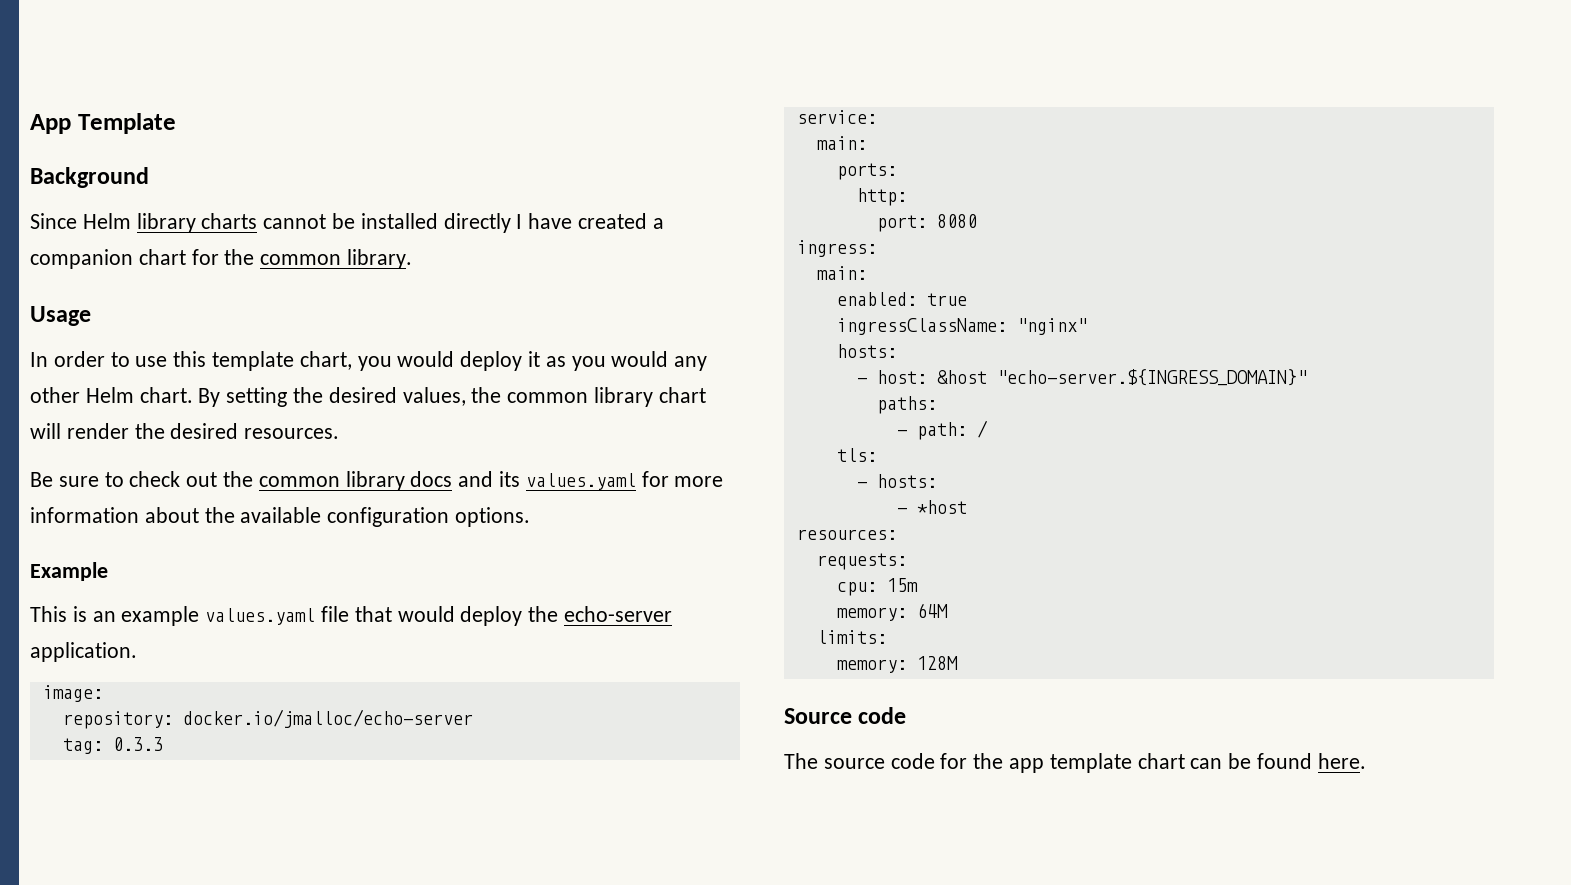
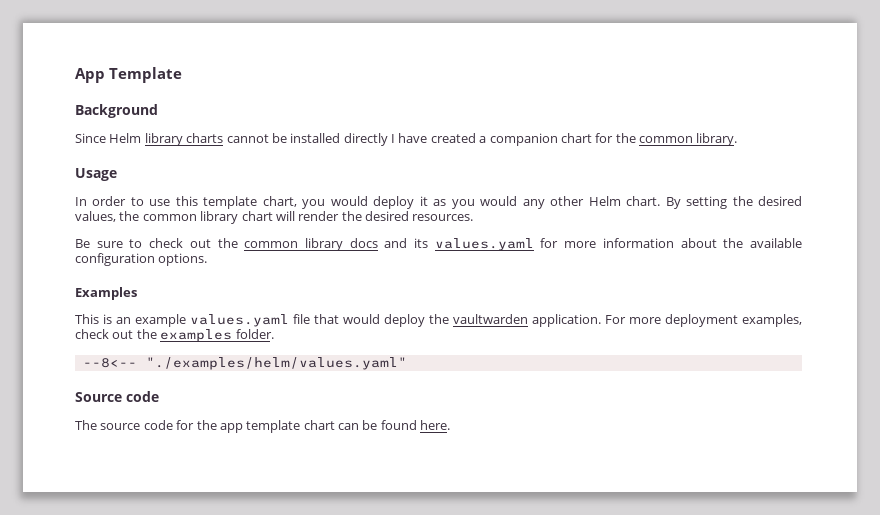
- Example
+ Examples
- This is an example values.yaml file that would deploy the echo-server application.
- image:
- repository: docker.io/jmalloc/echo-server
- tag: 0.3.3
- service:
- main:
- ports:
- http:
- port: 8080
- ingress:
- main:
- enabled: true
- ingressClassName: "nginx"
- hosts:
- - host: &host "echo-server.${INGRESS_DOMAIN}"
- paths:
- - path: /
- tls:
- - hosts:
- - *host
- resources:
- requests:
- cpu: 15m
- memory: 64M
- limits:
- memory: 128M
+ This is an example values.yaml file that would deploy the vaultwarden application. For more deployment examples, check out the examples folder.
+ --8<-- "./examples/helm/values.yaml"

